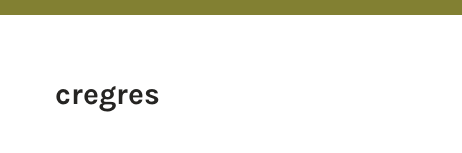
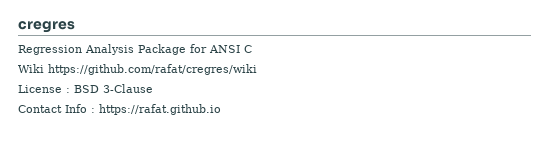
+ Regression Analysis Package for ANSI C
+ Wiki https://github.com/rafat/cregres/wiki
+ License : BSD 3-Clause
+ Contact Info : https://rafat.github.io

